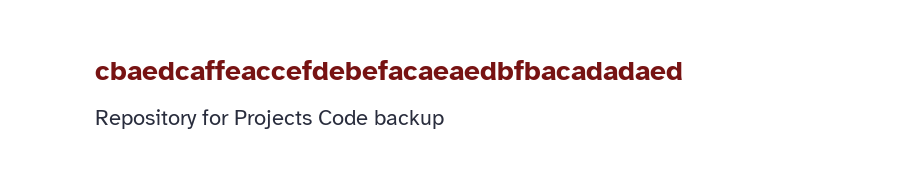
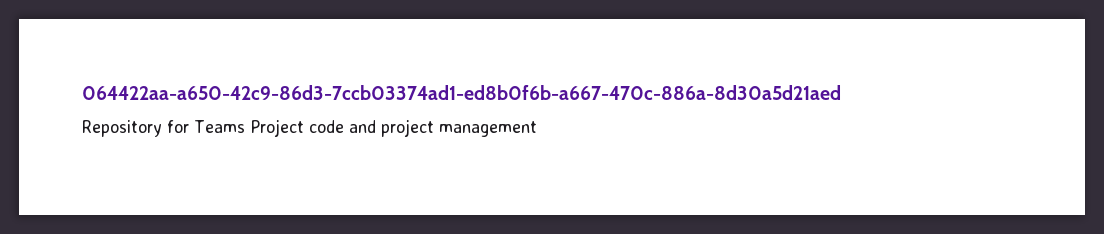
- cbaedcaffeaccefdebefacaeaedbfbacadadaed
+ 064422aa-a650-42c9-86d3-7ccb03374ad1-ed8b0f6b-a667-470c-886a-8d30a5d21aed
- Repository for Projects Code backup
+ Repository for Teams Project code and project management

